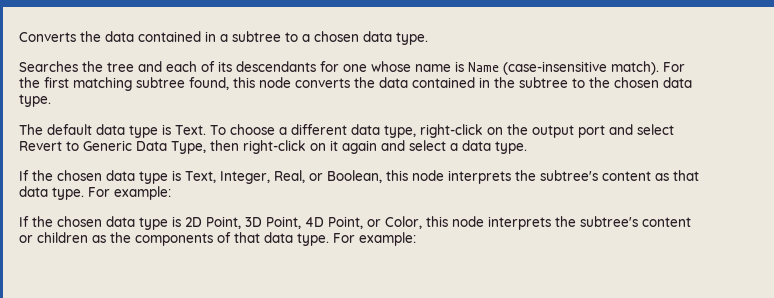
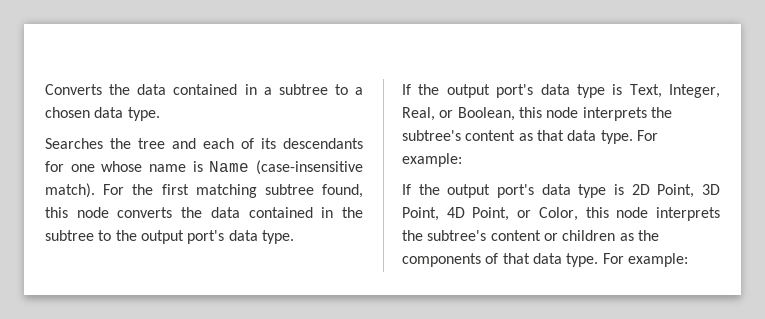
- For the first matching subtree found, this node converts the data contained in the subtree to the chosen data type.
- The default data type is Text. To choose a different data type, right-click on the output port and select Revert to Generic Data Type, then right-click on it again and select a data type.
+ For the first matching subtree found, this node converts the data contained in the subtree to the output port's data type.
- If the chosen data type is Text, Integer, Real, or Boolean, this node interprets the subtree's content as that data type.
+ If the output port's data type is Text, Integer, Real, or Boolean, this node interprets the subtree's content as that data type.
- If the chosen data type is 2D Point, 3D Point, 4D Point, or Color, this node interprets the subtree's content or children as the components of that data type.
+ If the output port's data type is 2D Point, 3D Point, 4D Point, or Color, this node interprets the subtree's content or children as the components of that data type.

